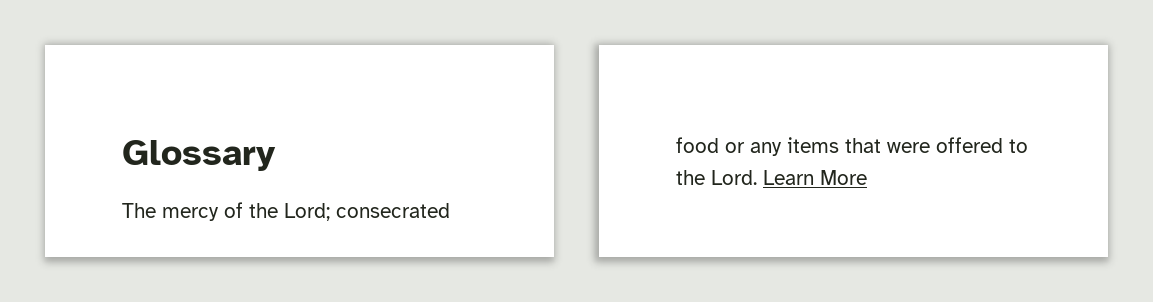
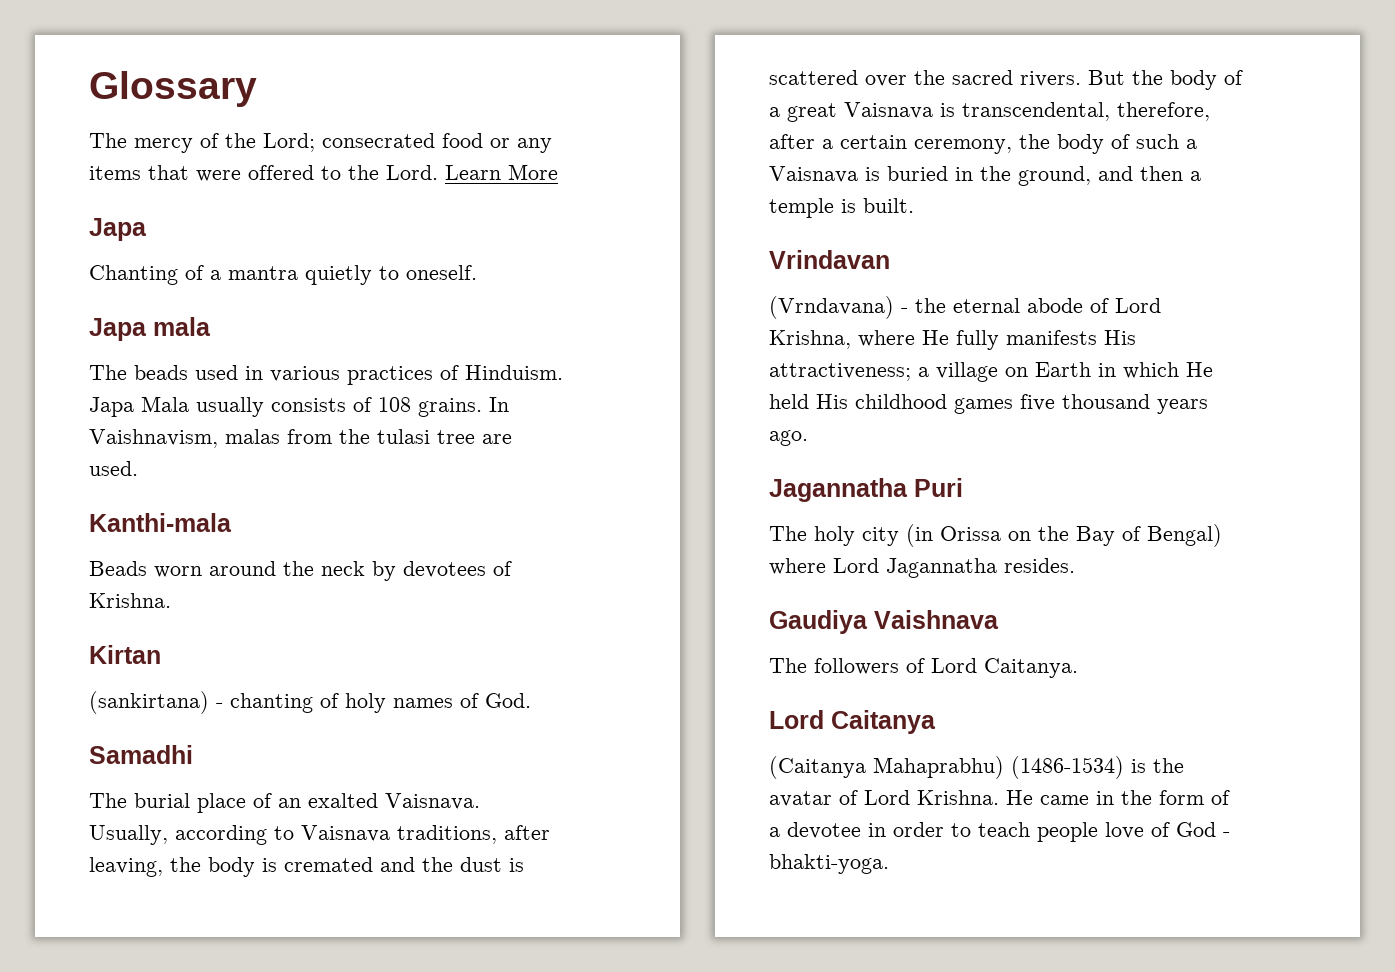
  Learn More
+ Japa
+ Chanting of a mantra quietly to oneself.
+ Japa mala
+ The beads used in various practices of Hinduism. Japa Mala usually consists of 108 grains. In Vaishnavism, malas from the tulasi tree are used.
+ Kanthi-mala
+ Beads worn around the neck by devotees of Krishna.
+ Kirtan
+ (sankirtana) - chanting of holy names of God.
+ Samadhi
+ The burial place of an exalted Vaisnava. Usually, according to Vaisnava traditions, after leaving, the body is cremated and the dust is scattered over the sacred rivers. But the body of a great Vaisnava is transcendental, therefore, after a certain ceremony, the body of such a Vaisnava is buried in the ground, and then a temple is built.
+ Vrindavan
+ (Vrndavana) - the eternal abode of Lord Krishna, where He fully manifests His attractiveness; a village on Earth in which He held His childhood games five thousand years ago.
+ Jagannatha Puri
+ The holy city (in Orissa on the Bay of Bengal) where Lord Jagannatha resides.
+ Gaudiya Vaishnava
+ The followers of Lord Caitanya.
+ Lord Caitanya
+ (Caitanya Mahaprabhu) (1486-1534) is the avatar of Lord Krishna. He came in the form of a devotee in order to teach people love of God - bhakti-yoga.

